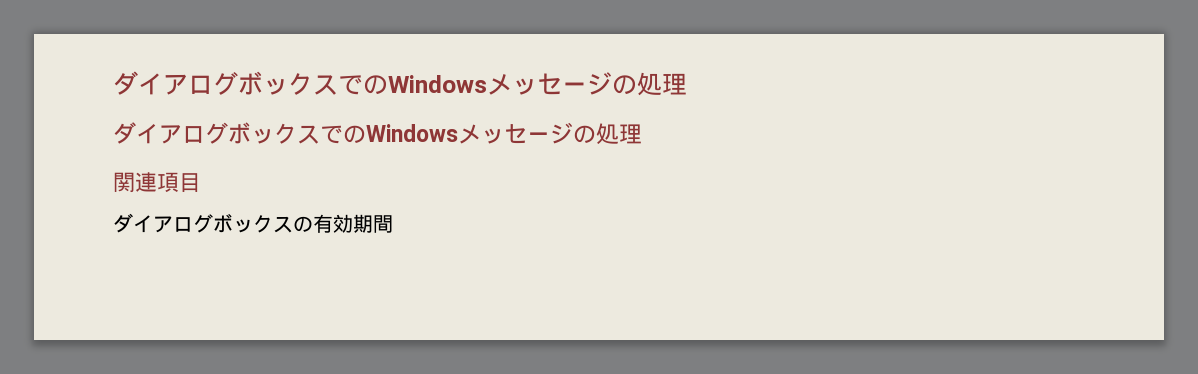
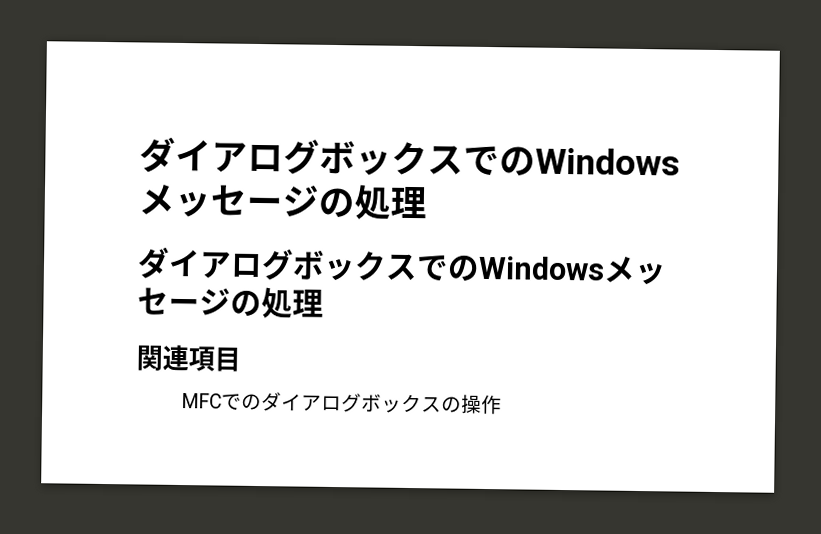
- ダイアログボックスの有効期間
+ MFCでのダイアログボックスの操作

